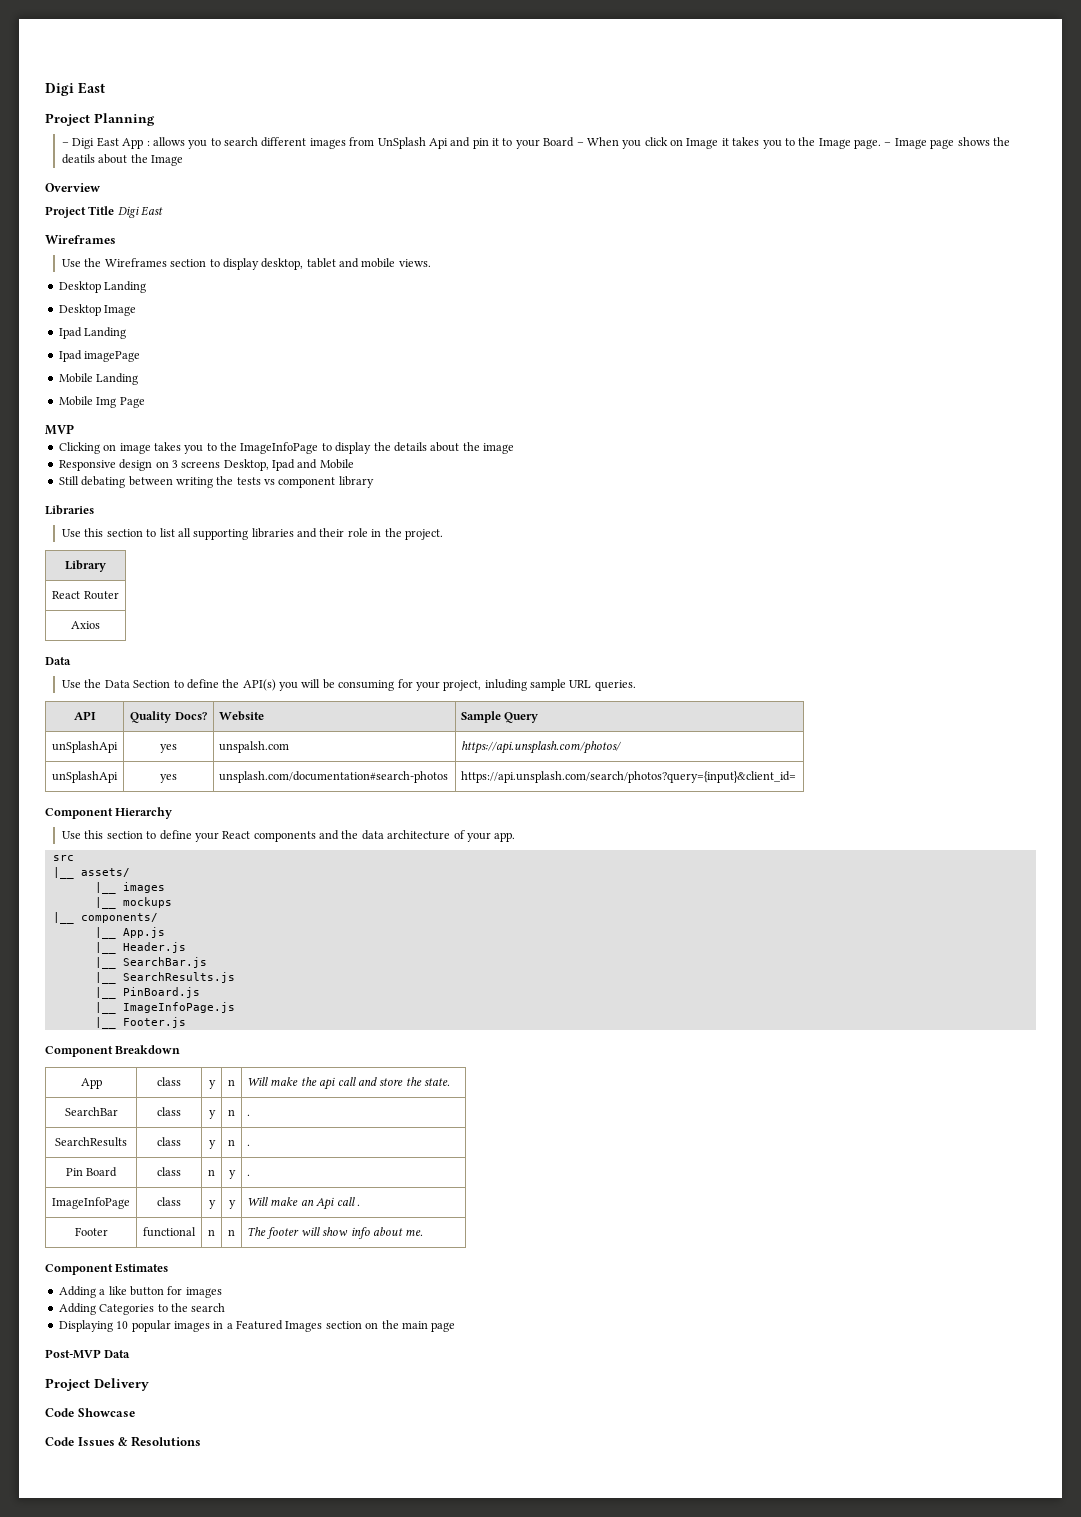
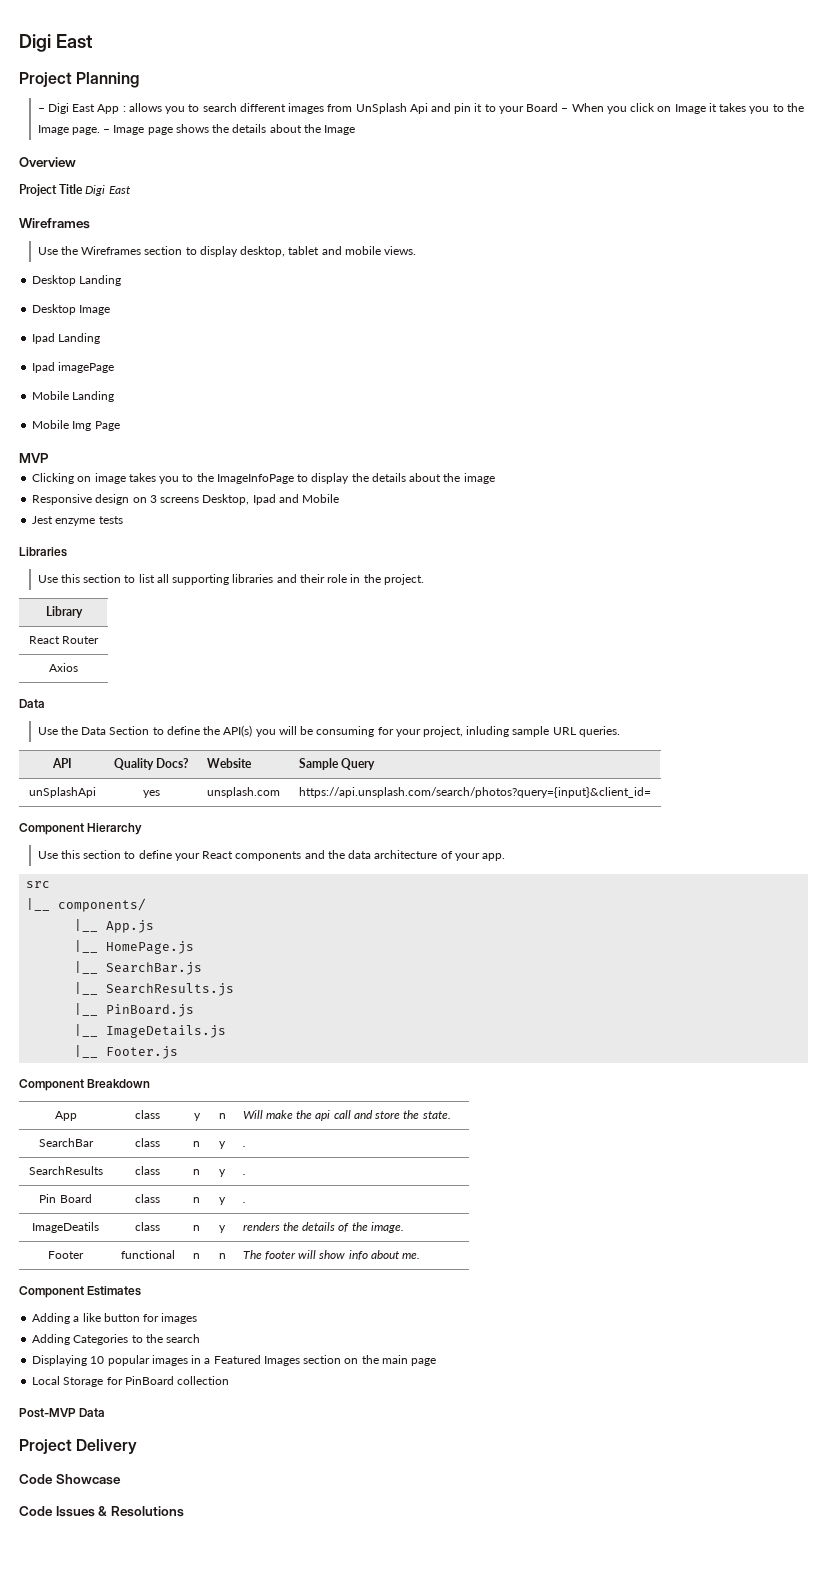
- – Image page shows the deatils about the Image
+ – Image page shows the details about the Image
- Still debating between writing the tests vs component library
+ Jest enzyme tests
- unSplashApi | yes | unspalsh.com | https://api.unsplash.com/photos/
- unSplashApi | yes | unsplash.com/documentation#search-photos | https://api.unsplash.com/search/photos?query={input}&client_id=
+ unSplashApi | yes | unsplash.com | https://api.unsplash.com/search/photos?query={input}&client_id=
- |__ assets/
- |__ images
- |__ mockups
- |__ Header.js
+ |__ HomePage.js
- |__ ImageInfoPage.js
+ |__ ImageDetails.js
- SearchBar | class | y | n | .
+ SearchBar | class | n | y | .
- SearchResults | class | y | n | .
+ SearchResults | class | n | y | .
- ImageInfoPage | class | y | y | Will make an Api call .
+ ImageDeatils | class | n | y | renders the details of the image.
+ Local Storage for PinBoard collection

